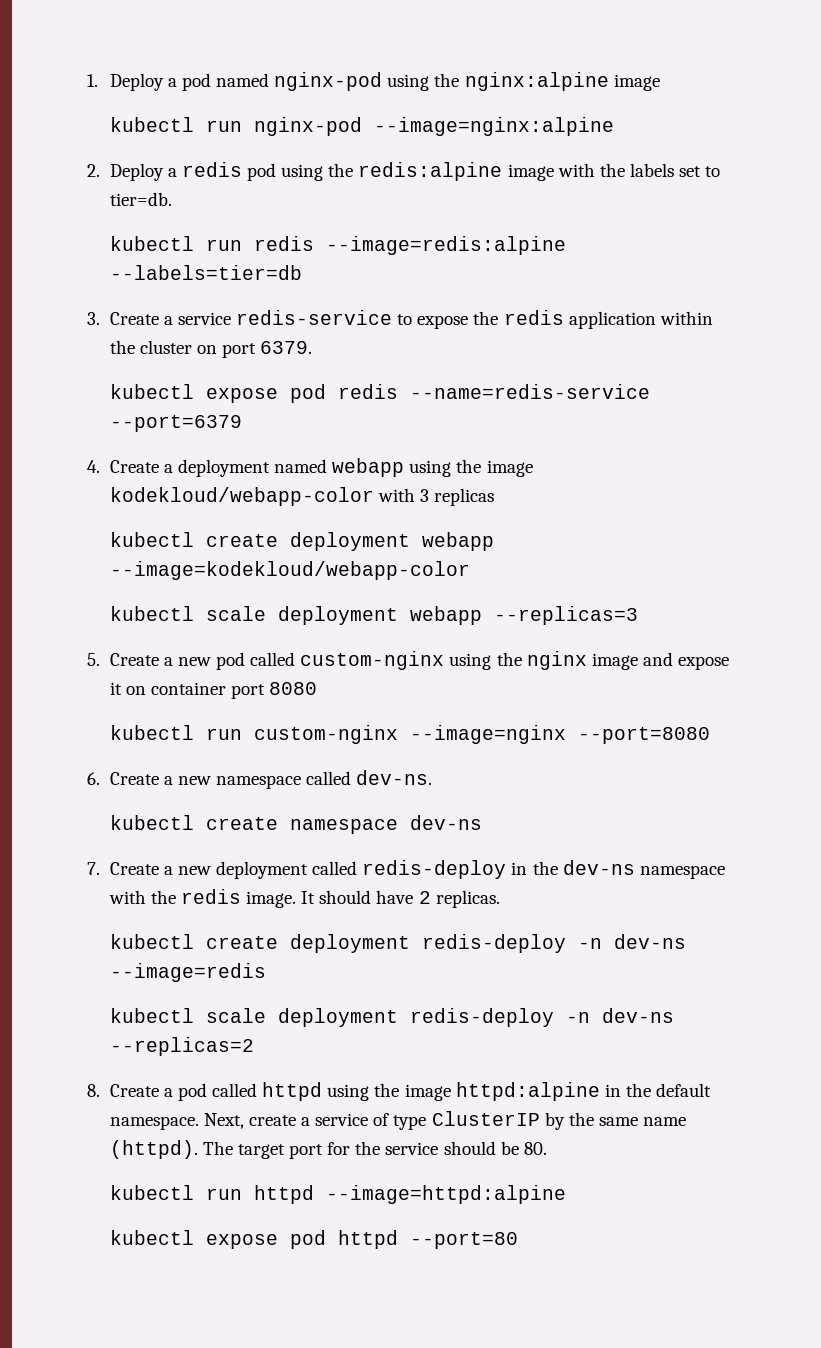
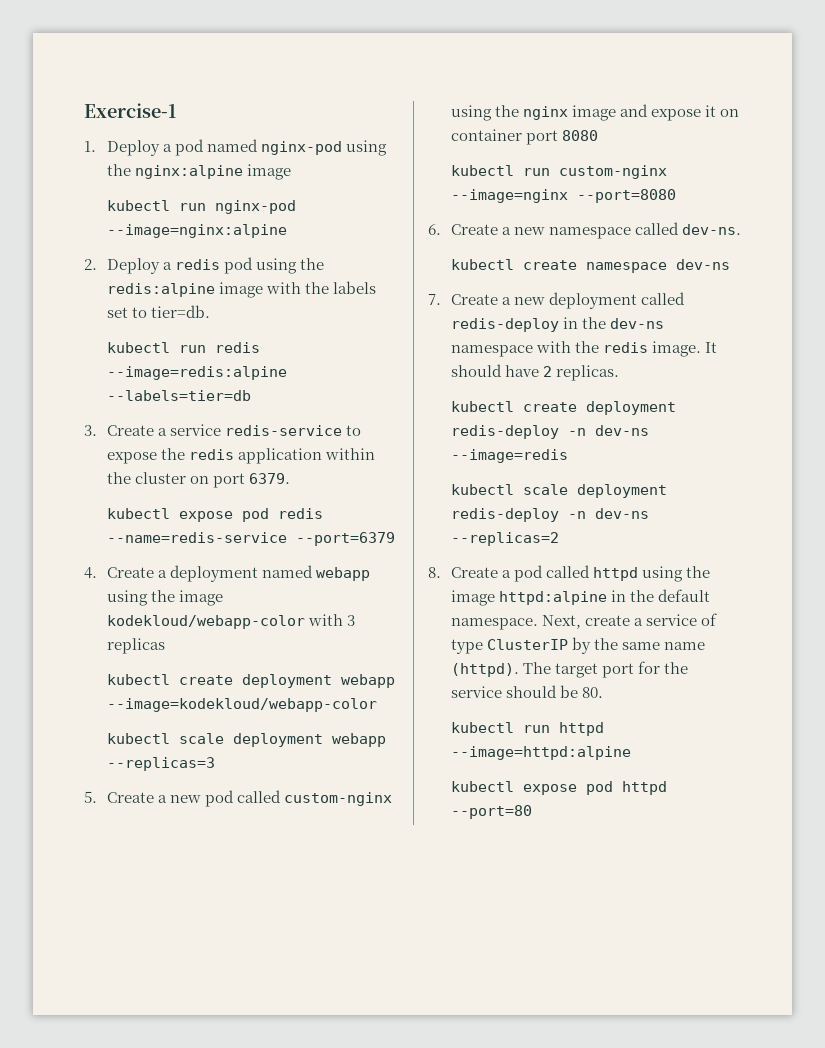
+ Exercise-1

